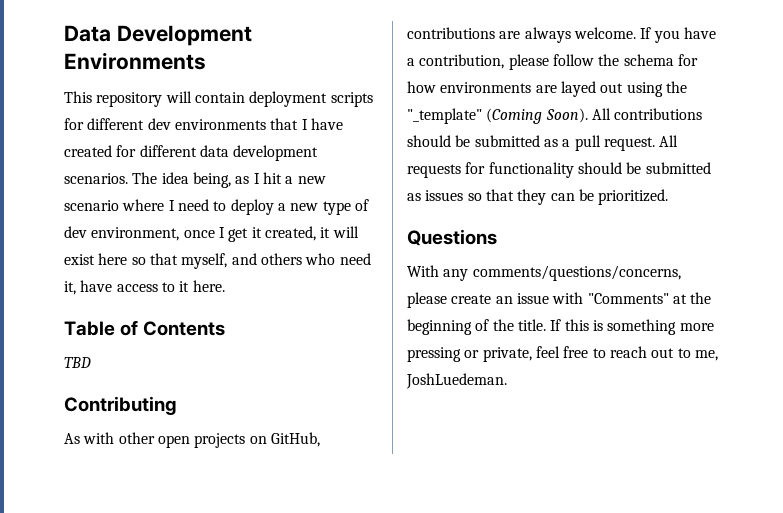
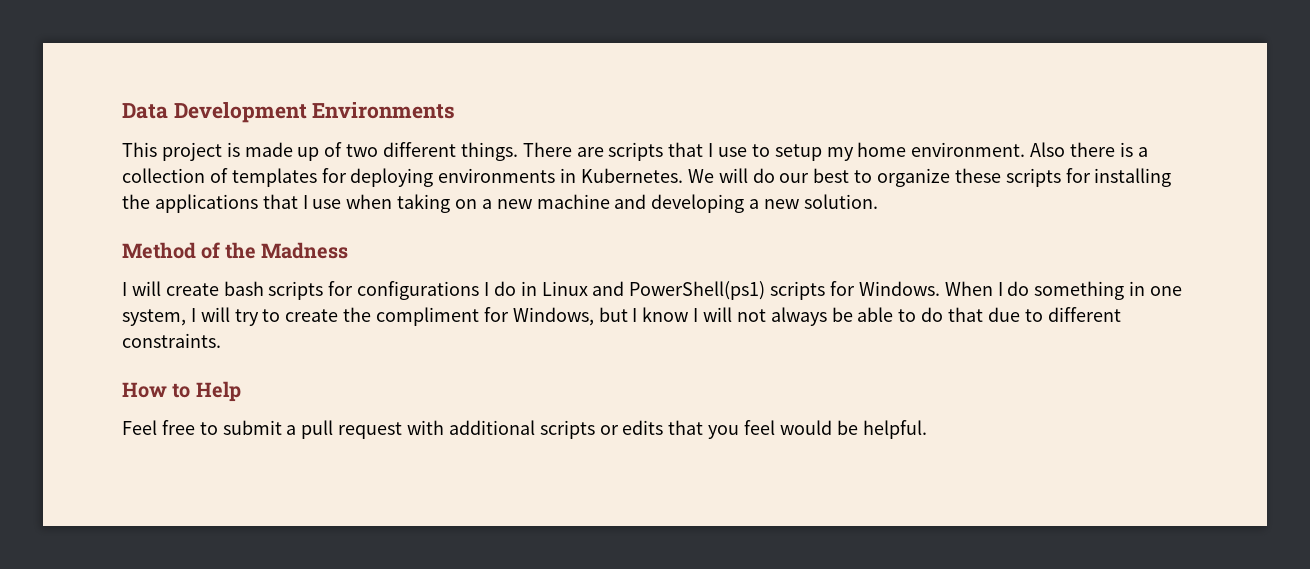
- This repository will contain deployment scripts for different dev environments that I have created for different data development scenarios. The idea being, as I hit a new scenario where I need to deploy a new type of dev environment, once I get it created, it will exist here so that myself, and others who need it, have access to it here.
- Table of Contents
- TBD
- Contributing
- As with other open projects on GitHub, contributions are always welcome. If you have a contribution, please follow the schema for how environments are layed out using the "_template" (Coming Soon). All contributions should be submitted as a pull request. All requests for functionality should be submitted as issues so that they can be prioritized.
- Questions
- With any comments/questions/concerns, please create an issue with "Comments" at the beginning of the title. If this is something more pressing or private, feel free to reach out to me, JoshLuedeman.
+ This project is made up of two different things. There are scripts that I use to setup my home environment. Also there is a collection of templates for deploying environments in Kubernetes. We will do our best to organize these scripts for installing the applications that I use when taking on a new machine and developing a new solution.
+ Method of the Madness
+ I will create bash scripts for configurations I do in Linux and PowerShell(ps1) scripts for Windows. When I do something in one system, I will try to create the compliment for Windows, but I know I will not always be able to do that due to different constraints.
+ How to Help
+ Feel free to submit a pull request with additional scripts or edits that you feel would be helpful.

